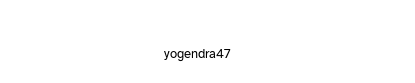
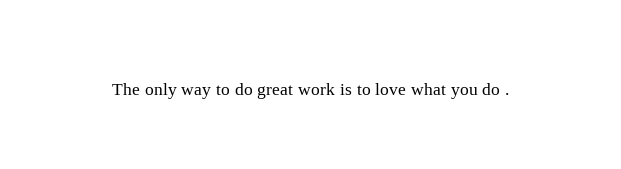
- yogendra47
+ The only way to do great work is to love what you do .

